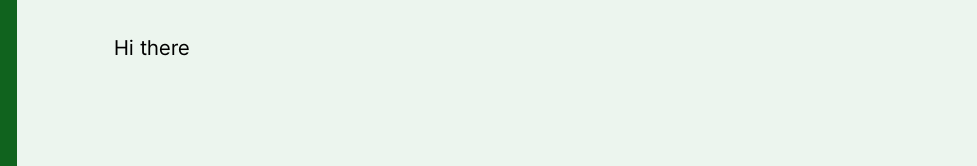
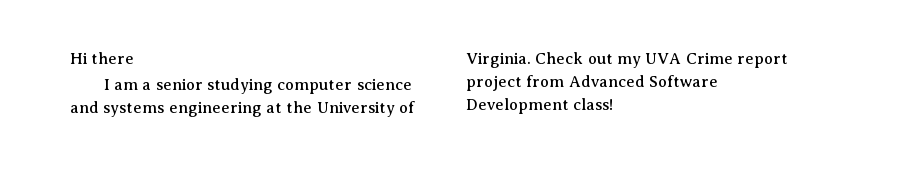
+ I am a senior studying computer science and systems engineering at the University of Virginia. Check out my UVA Crime report project from Advanced Software Development class!

